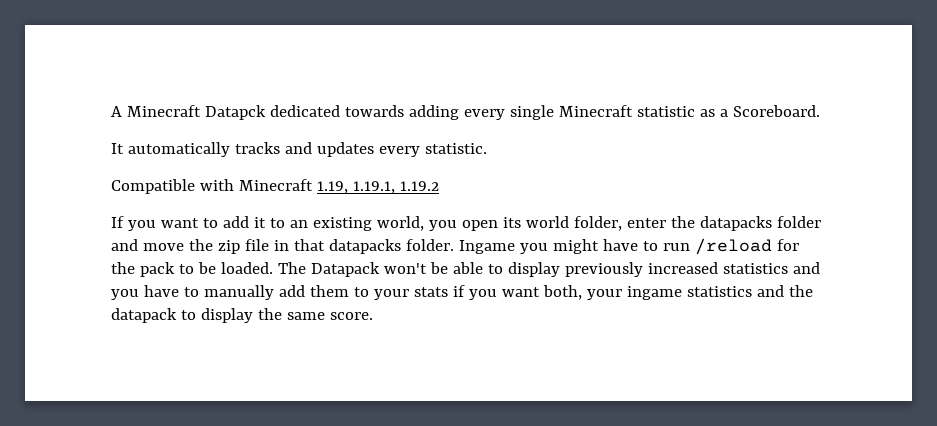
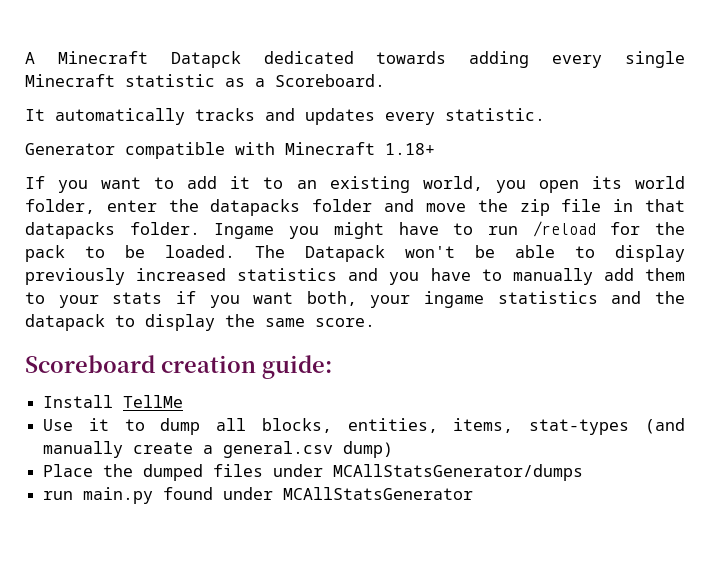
- Compatible with Minecraft 1.19, 1.19.1, 1.19.2
+ Generator compatible with Minecraft 1.18+
+ Scoreboard creation guide:
+ Install TellMe
+ Use it to dump all blocks, entities, items, stat-types (and manually create a general.csv dump)
+ Place the dumped files under MCAllStatsGenerator/dumps
+ run main.py found under MCAllStatsGenerator

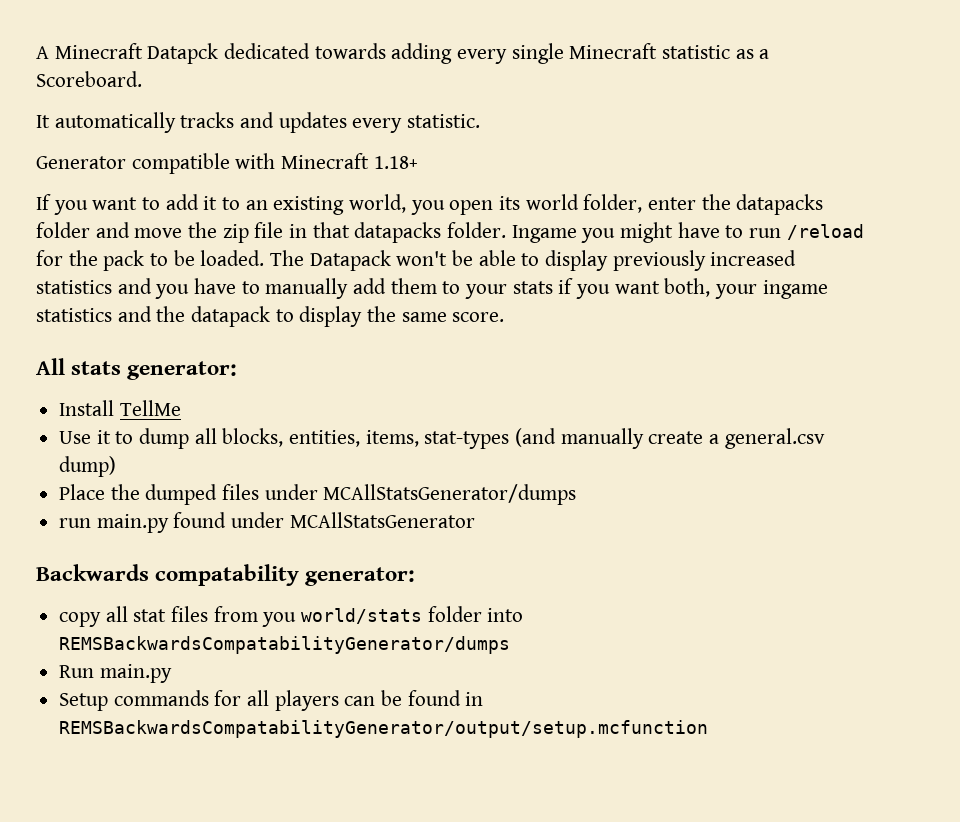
- Scoreboard creation guide:
+ All stats generator:
+ Backwards compatability generator:
+ copy all stat files from you world/stats folder into REMSBackwardsCompatabilityGenerator/dumps
+ Run main.py
+ Setup commands for all players can be found in REMSBackwardsCompatabilityGenerator/output/setup.mcfunction

